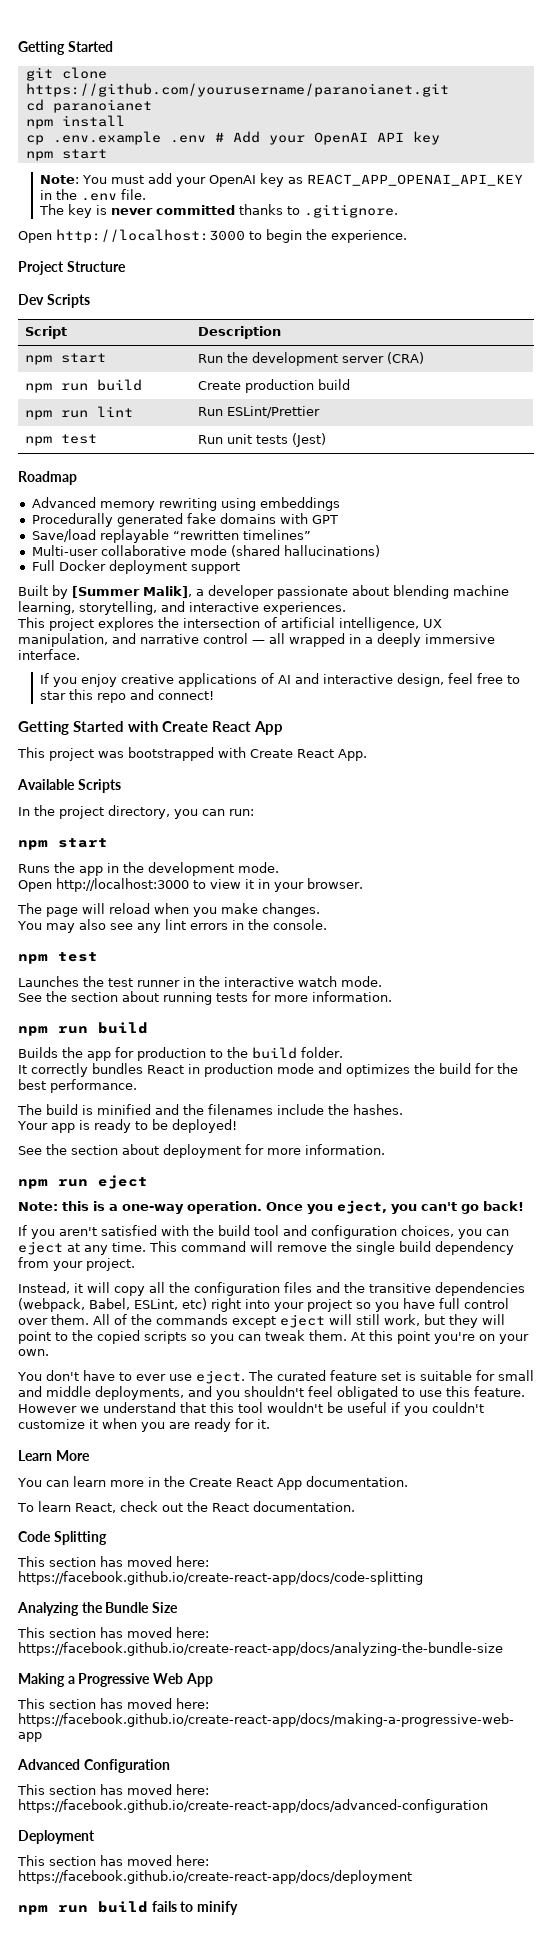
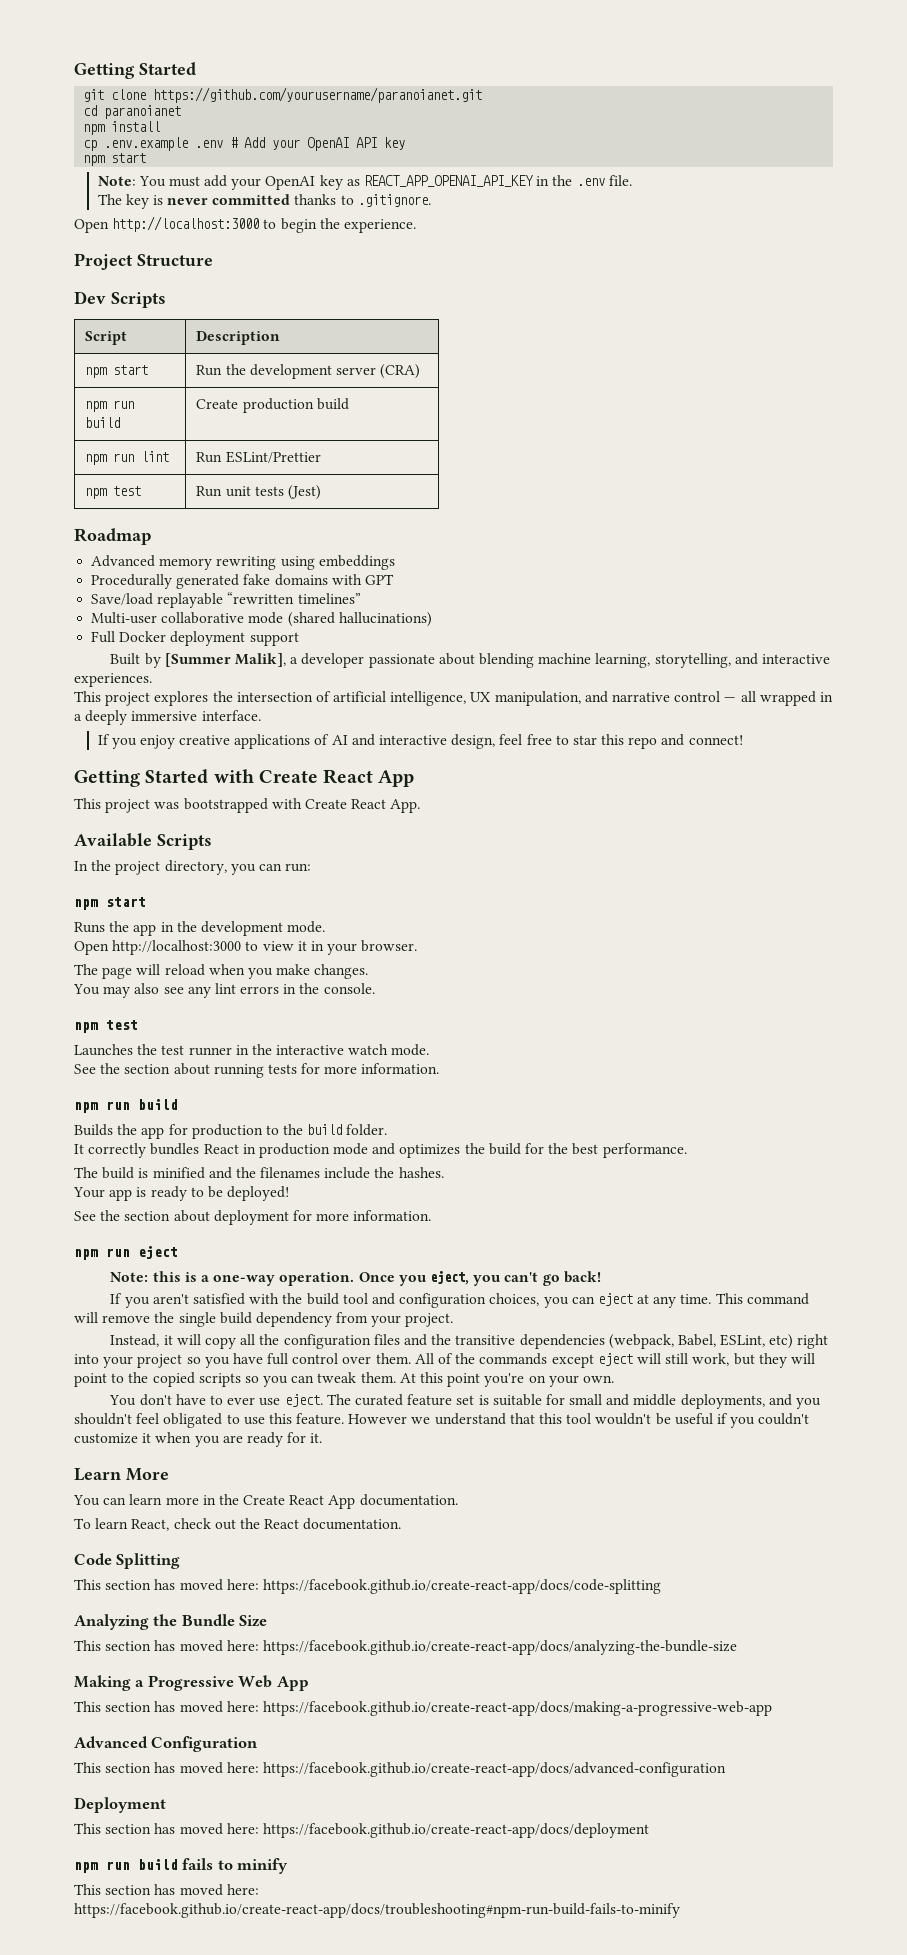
+ This section has moved here: https://facebook.github.io/create-react-app/docs/troubleshooting#npm-run-build-fails-to-minify

